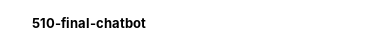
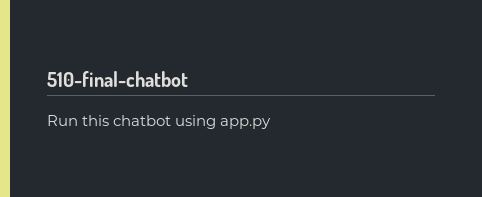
+ Run this chatbot using app.py

